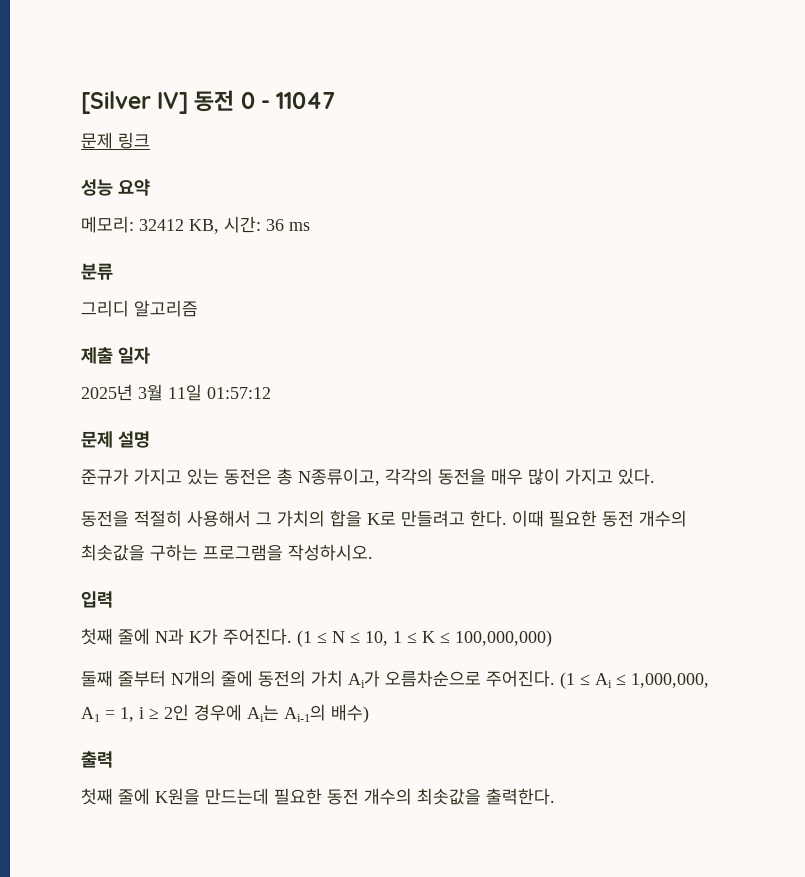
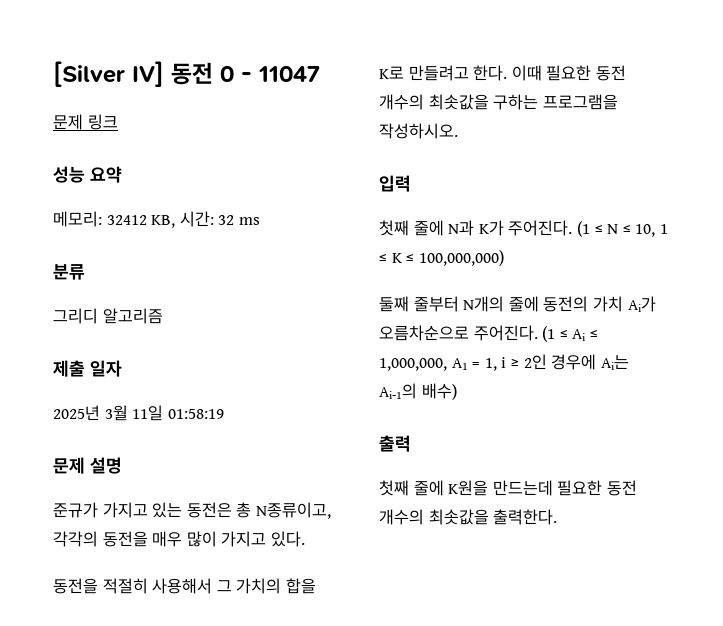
- 메모리: 32412 KB, 시간: 36 ms
+ 메모리: 32412 KB, 시간: 32 ms
- 2025년 3월 11일 01:57:12
+ 2025년 3월 11일 01:58:19

